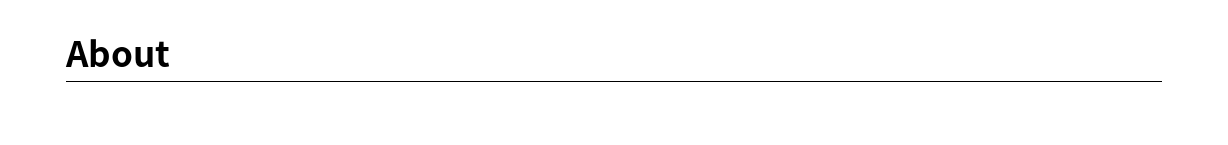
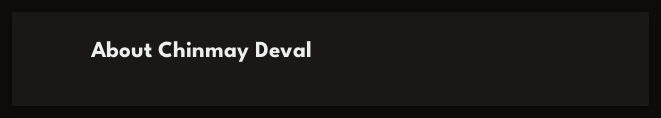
- About
+ About Chinmay Deval

